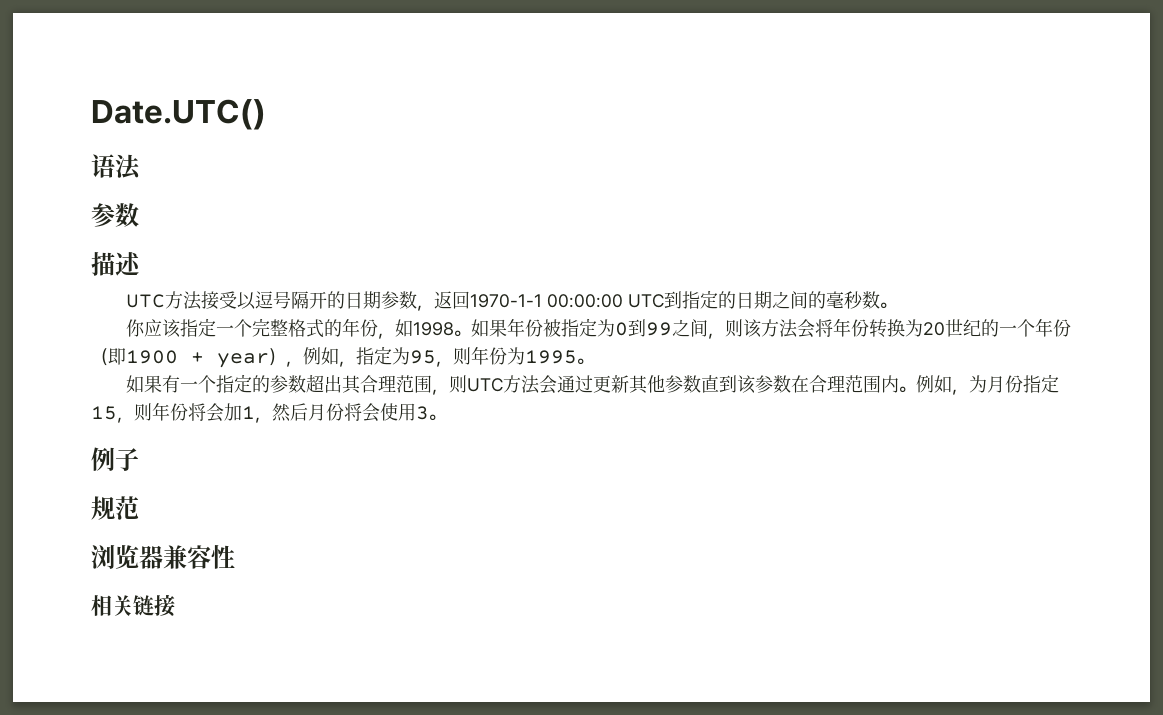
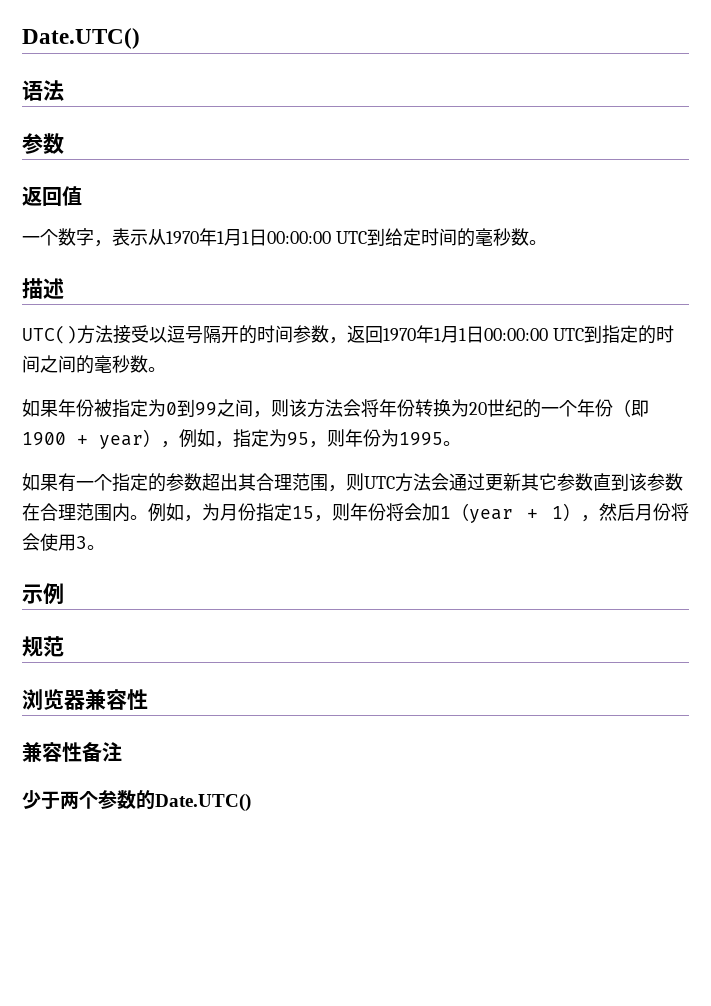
+ 返回值
+ 一个数字，表示从1970年1月1日00:00:00 UTC到给定时间的毫秒数。
- UTC方法接受以逗号隔开的日期参数，返回1970-1-1 00:00:00 UTC到指定的日期之间的毫秒数。
+ UTC()方法接受以逗号隔开的时间参数，返回1970年1月1日00:00:00 UTC到指定的时间之间的毫秒数。
- 你应该指定一个完整格式的年份，如1998。
- 如果有一个指定的参数超出其合理范围，则UTC方法会通过更新其他参数直到该参数在合理范围内。
+ 如果有一个指定的参数超出其合理范围，则UTC方法会通过更新其它参数直到该参数在合理范围内。
- 例如，为月份指定15，则年份将会加1，然后月份将会使用3。
+ 例如，为月份指定15，则年份将会加1（year + 1），然后月份将会使用3。
- 例子
+ 示例
- 相关链接
+ 兼容性备注
+ 少于两个参数的Date.UTC()

